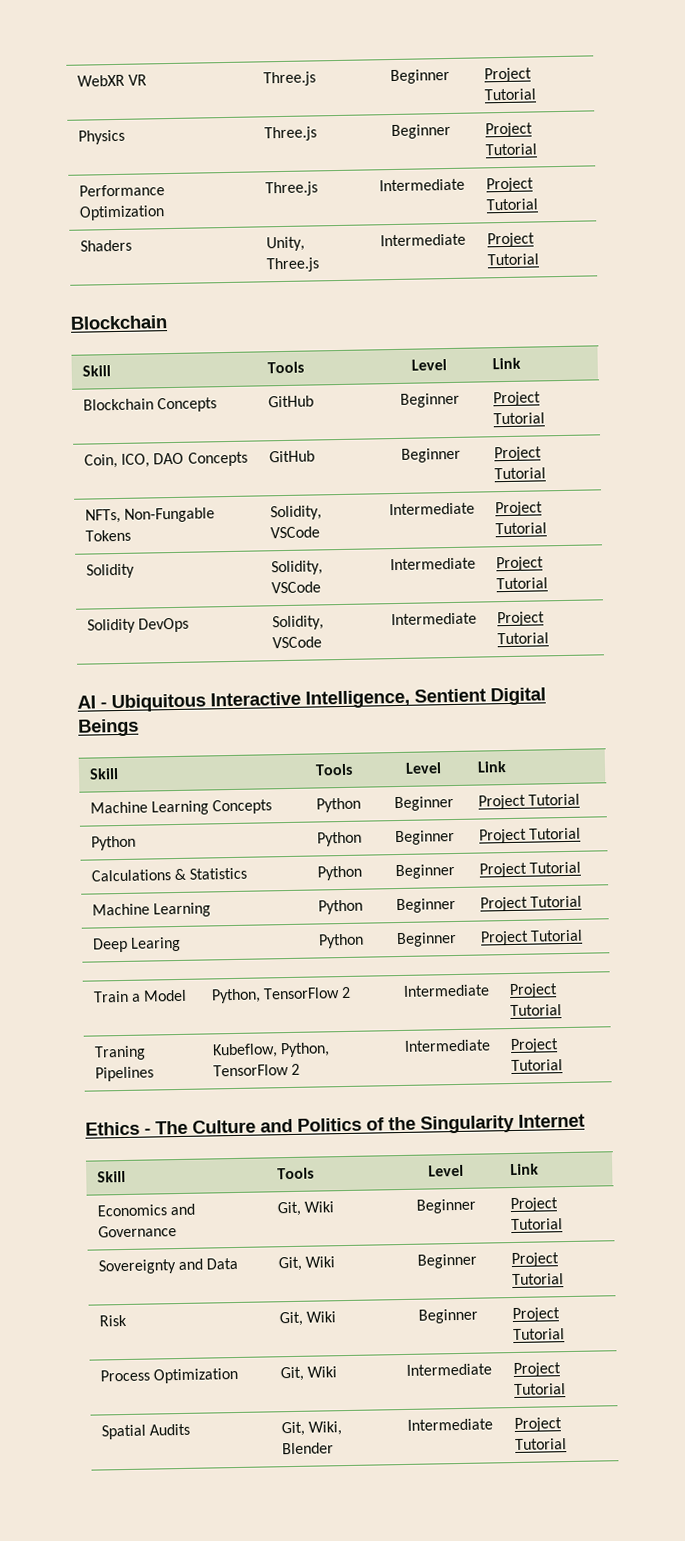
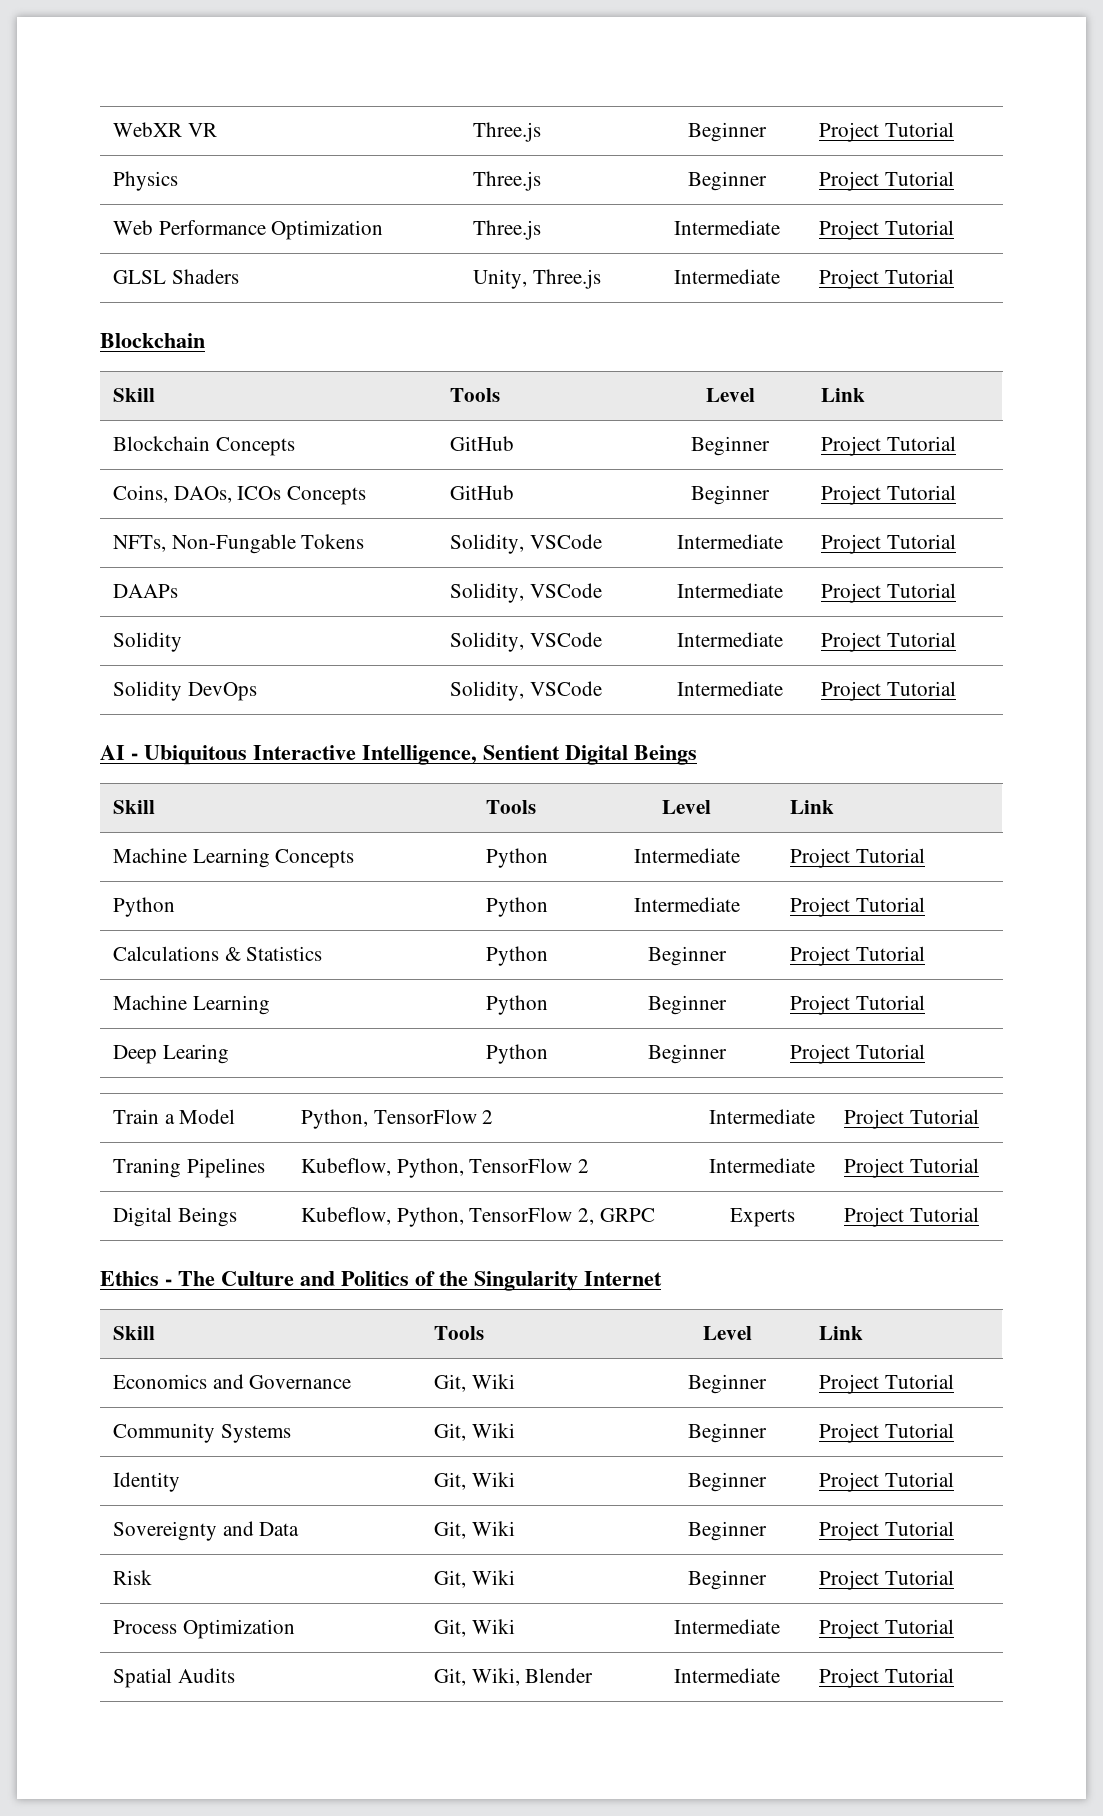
- Performance Optimization | Three.js | Intermediate | Project Tutorial
+ Web Performance Optimization | Three.js | Intermediate | Project Tutorial
- Shaders | Unity, Three.js | Intermediate | Project Tutorial
+ GLSL Shaders | Unity, Three.js | Intermediate | Project Tutorial
- Coin, ICO, DAO Concepts | GitHub | Beginner | Project Tutorial
+ Coins, DAOs, ICOs Concepts | GitHub | Beginner | Project Tutorial
+ DAAPs | Solidity, VSCode | Intermediate | Project Tutorial
- Machine Learning Concepts | Python | Beginner | Project Tutorial
+ Machine Learning Concepts | Python | Intermediate | Project Tutorial
- Python | Python | Beginner | Project Tutorial
+ Python | Python | Intermediate | Project Tutorial
+ Digital Beings | Kubeflow, Python, TensorFlow 2, GRPC | Experts | Project Tutorial
+ Community Systems | Git, Wiki | Beginner | Project Tutorial
+ Identity | Git, Wiki | Beginner | Project Tutorial

